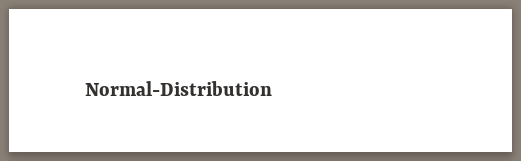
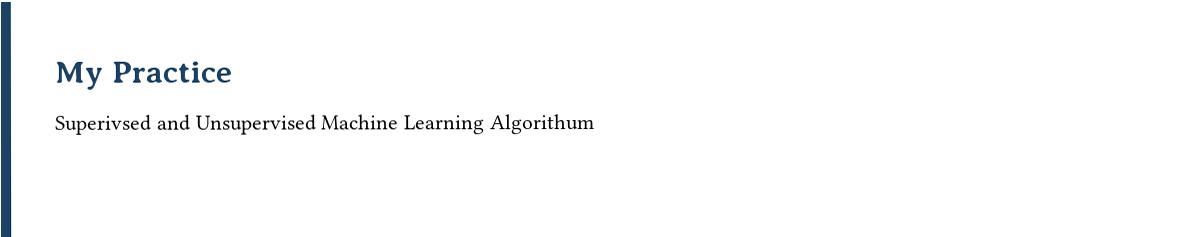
- Normal-Distribution
+ My Practice
+ Superivsed and Unsupervised Machine Learning Algorithum

